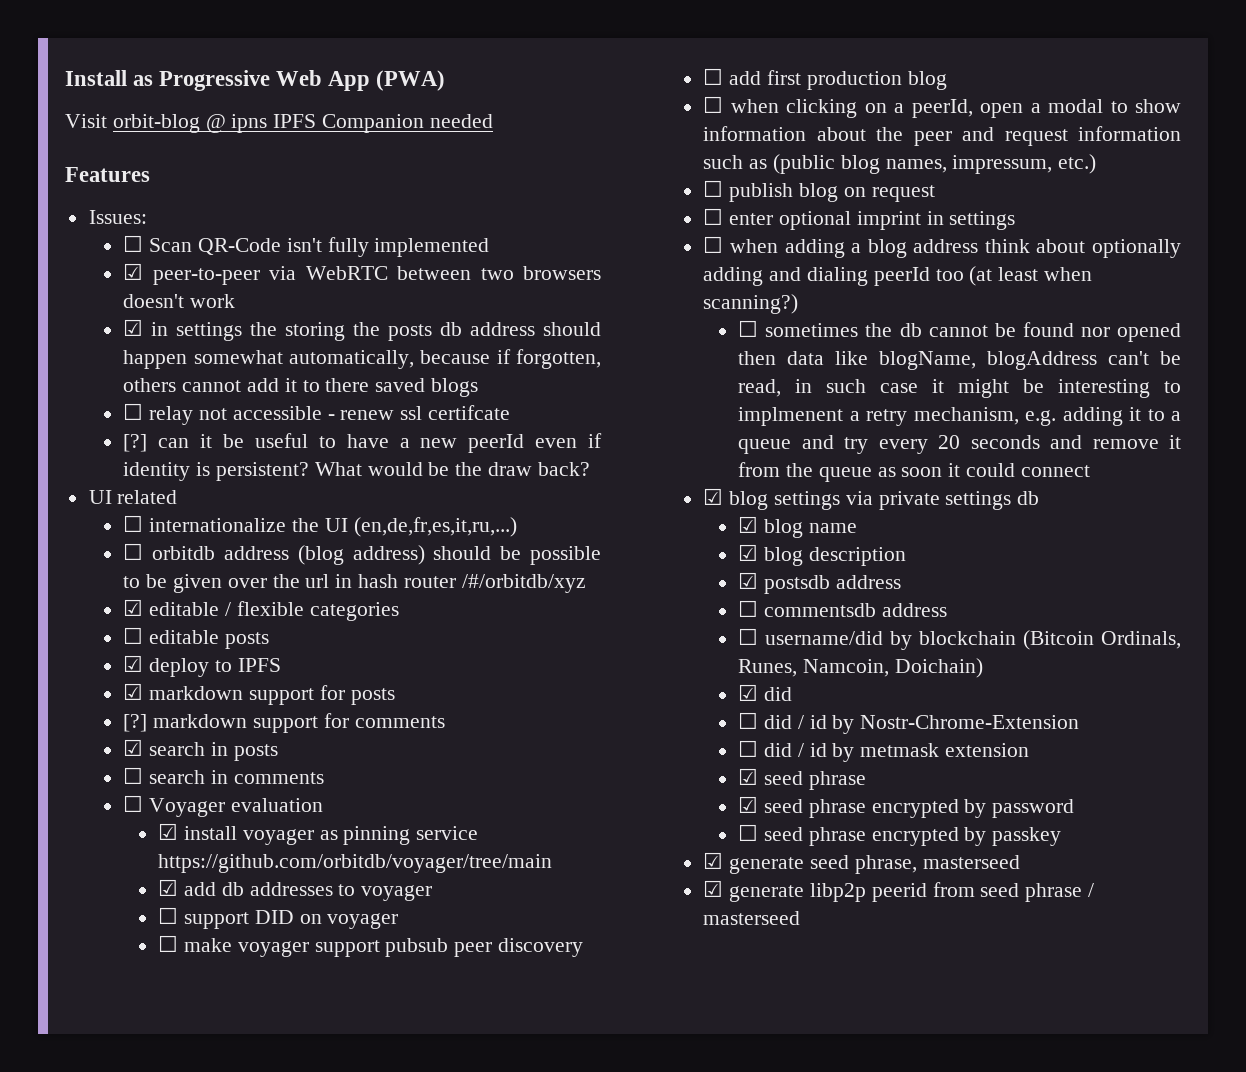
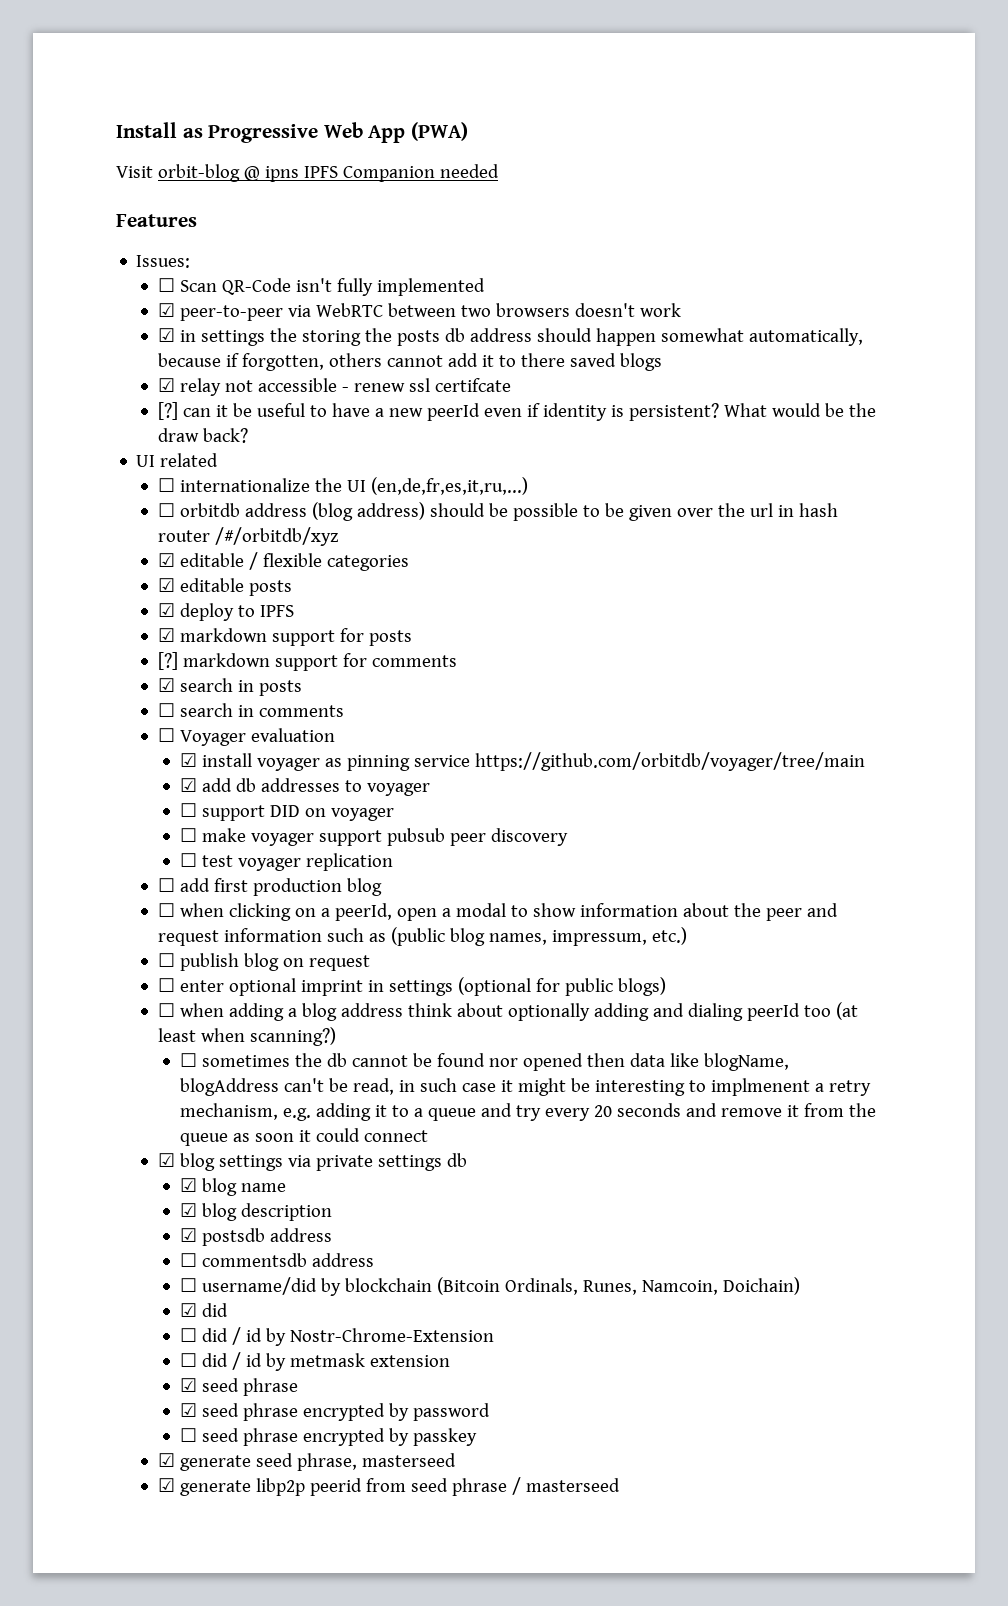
- ☐ relay not accessible - renew ssl certifcate
+ ☑ relay not accessible - renew ssl certifcate
- ☐ editable posts
+ ☑ editable posts
+ ☐ test voyager replication
- ☐ enter optional imprint in settings
+ ☐ enter optional imprint in settings (optional for public blogs)

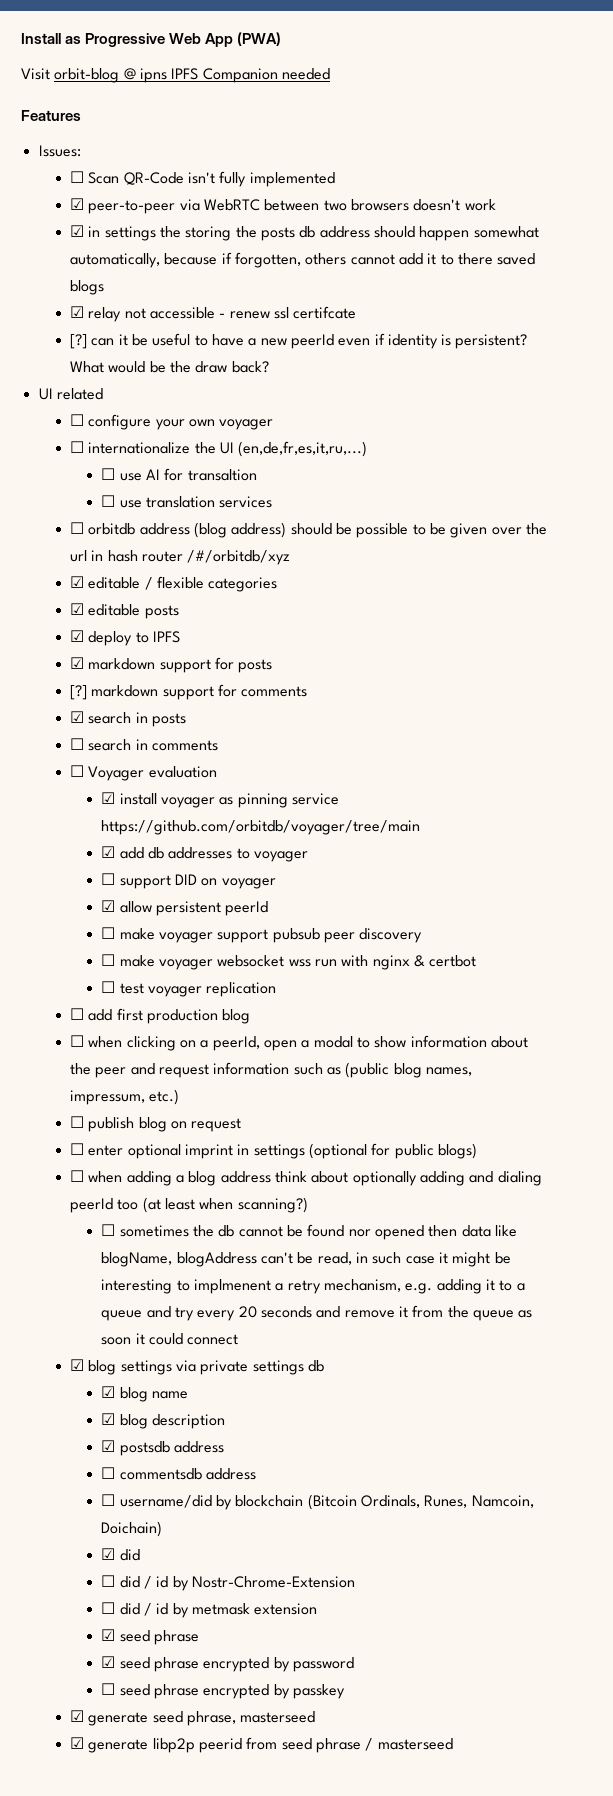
+ ☐ configure your own voyager
+ ☐ use AI for transaltion
+ ☐ use translation services
+ ☑ allow persistent peerId
+ ☐ make voyager websocket wss run with nginx & certbot

